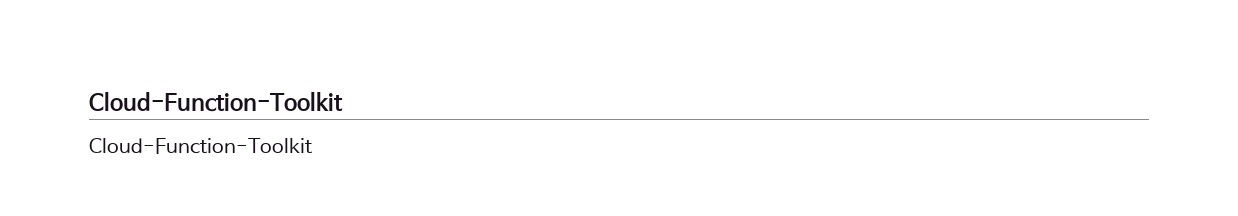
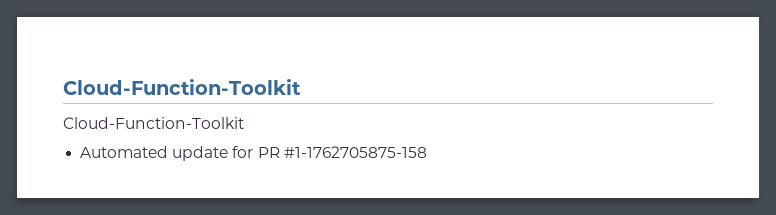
+ Automated update for PR #1-1762705875-158

